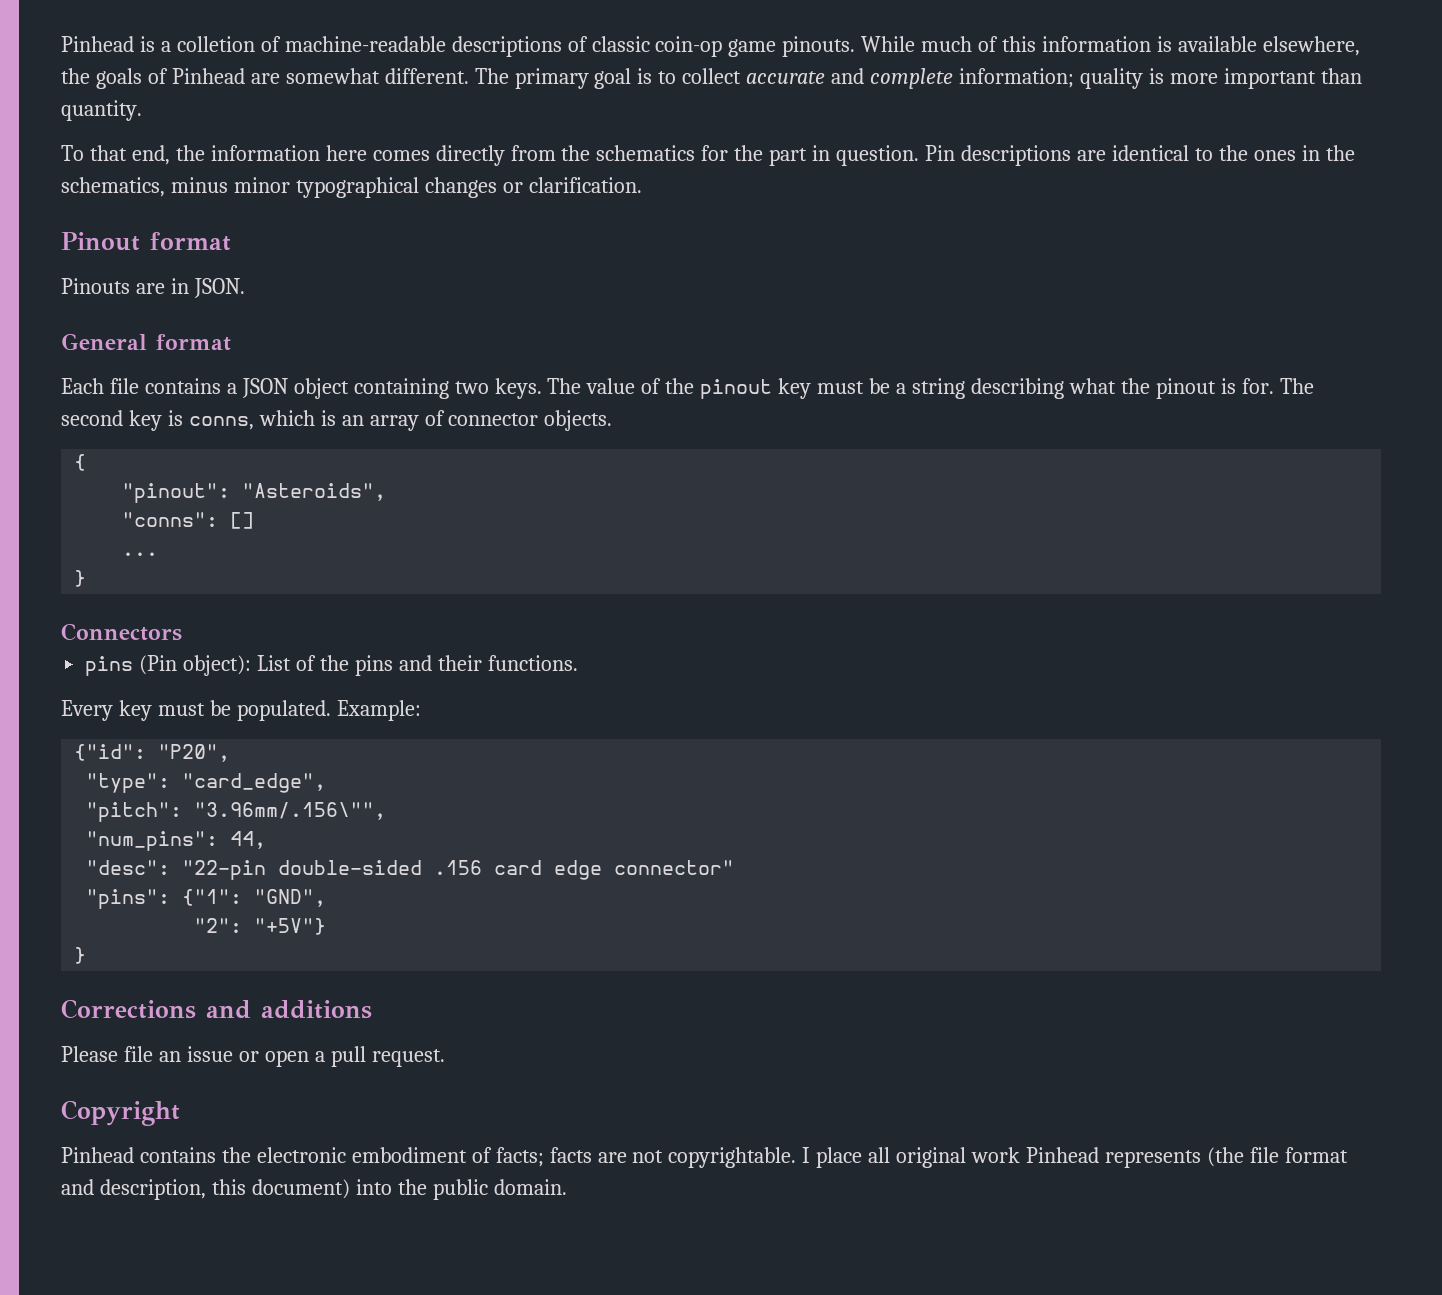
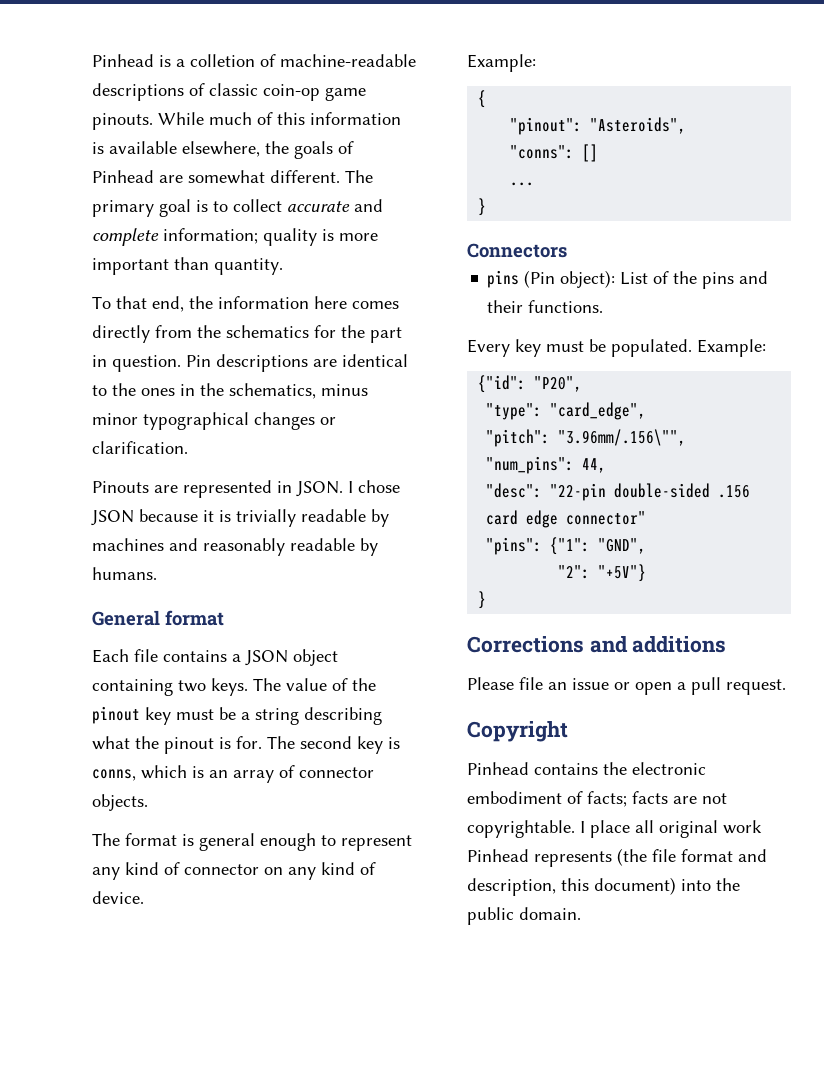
- Pinout format
- Pinouts are in JSON.
+ Pinouts are represented in JSON. I chose JSON because it is trivially readable by machines and reasonably readable by humans.
+ The format is general enough to represent any kind of connector on any kind of device.
+ Example:

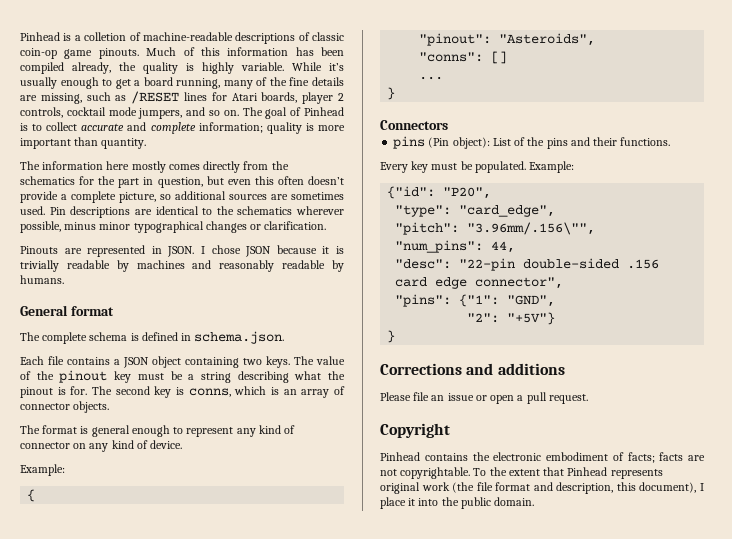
- While much of this information is available elsewhere, the goals of Pinhead are somewhat different. The primary goal is to collect accurate and complete information; quality is more important than quantity.
+ Much of this information has been compiled already, the quality is highly variable. While it’s usually enough to get a board running, many of the fine details are missing, such as /RESET lines for Atari boards, player 2 controls, cocktail mode jumpers, and so on. The goal of Pinhead is to collect accurate and complete information; quality is more important than quantity.
- To that end, the information here comes directly from the schematics for the part in question.
+ The information here mostly comes directly from the schematics for the part in question, but even this often doesn’t provide a complete picture, so additional sources are sometimes used.
- Pin descriptions are identical to the ones in the schematics, minus minor typographical changes or clarification.
+ Pin descriptions are identical to the schematics wherever possible, minus minor typographical changes or clarification.
+ The complete schema is defined in schema.json.
- "desc": "22-pin double-sided .156 card edge connector"
+ "desc": "22-pin double-sided .156 card edge connector",
- I place all original work Pinhead represents (the file format and description, this document) into the public domain.
+ To the extent that Pinhead represents original work (the file format and description, this document), I place it into the public domain.

